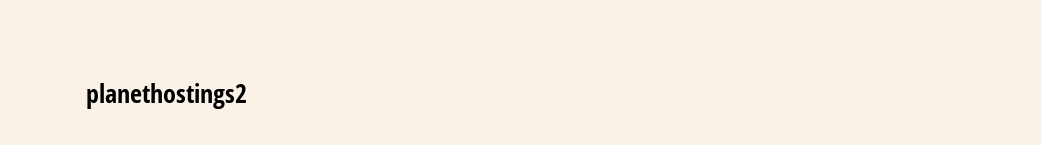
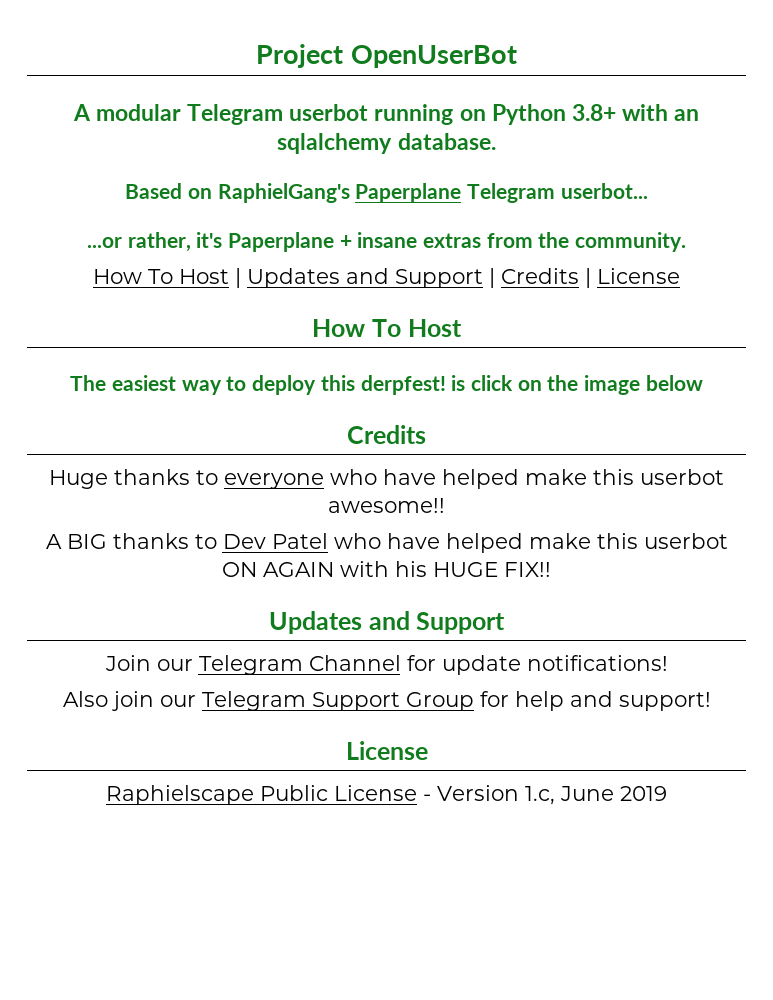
- planethostings2
+ Project OpenUserBot
+ A modular Telegram userbot running on Python 3.8+ with an sqlalchemy database.
+ Based on RaphielGang's Paperplane Telegram userbot...
+ ...or rather, it's Paperplane + insane extras from the community.
+ How To Host | Updates and Support | Credits | License
+ How To Host
+ The easiest way to deploy this derpfest! is click on the image below
+ Credits
+ Huge thanks to everyone who have helped make this userbot awesome!!
+ A BIG thanks to Dev Patel who have helped make this userbot ON AGAIN with his HUGE FIX!!
+ Updates and Support
+ Join our Telegram Channel for update notifications!
+ Also join our Telegram Support Group for help and support!
+ License
+ Raphielscape Public License - Version 1.c, June 2019

